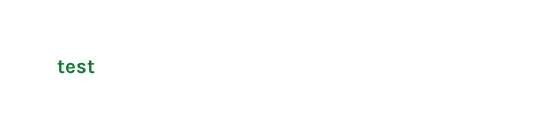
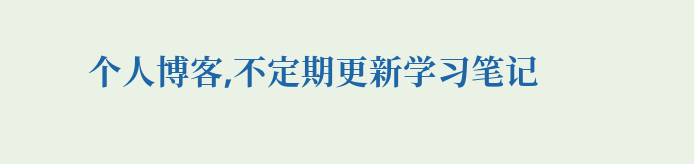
- test
+ 个人博客,不定期更新学习笔记

